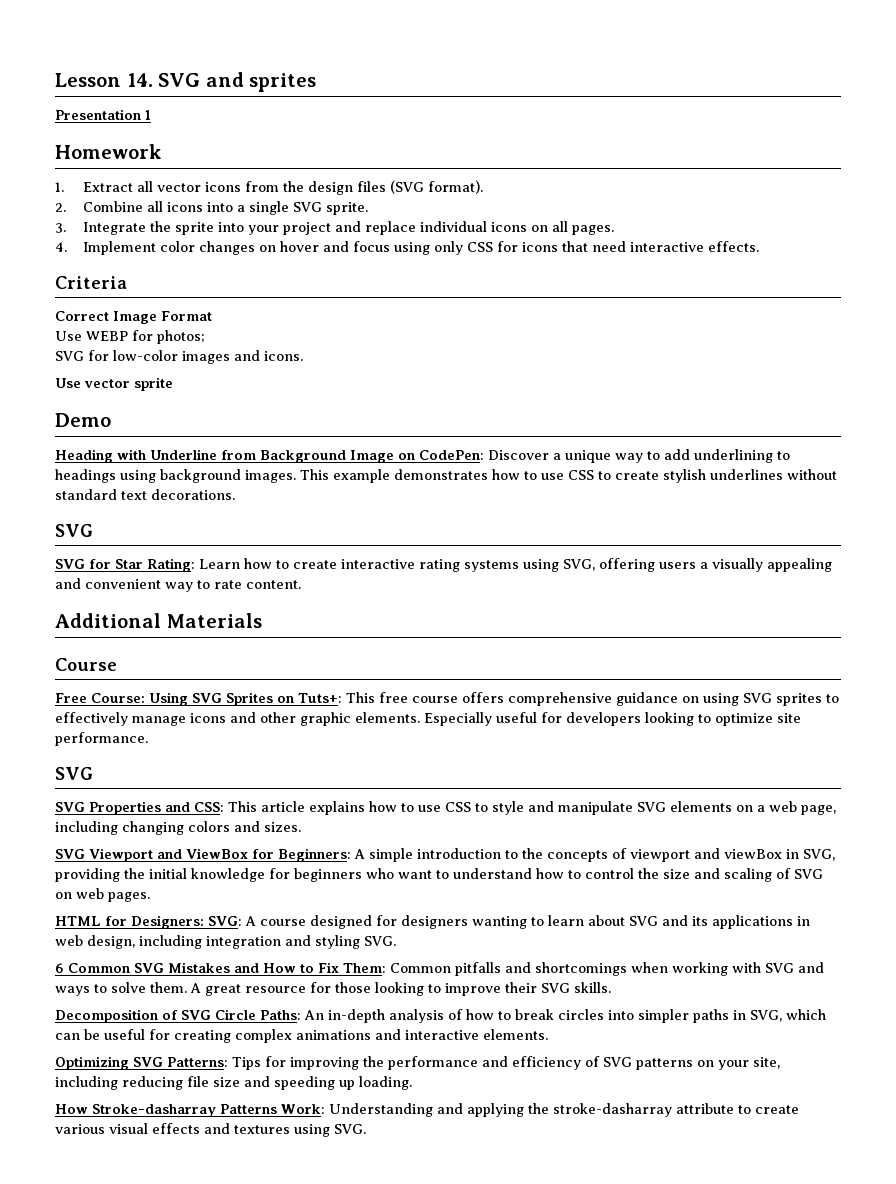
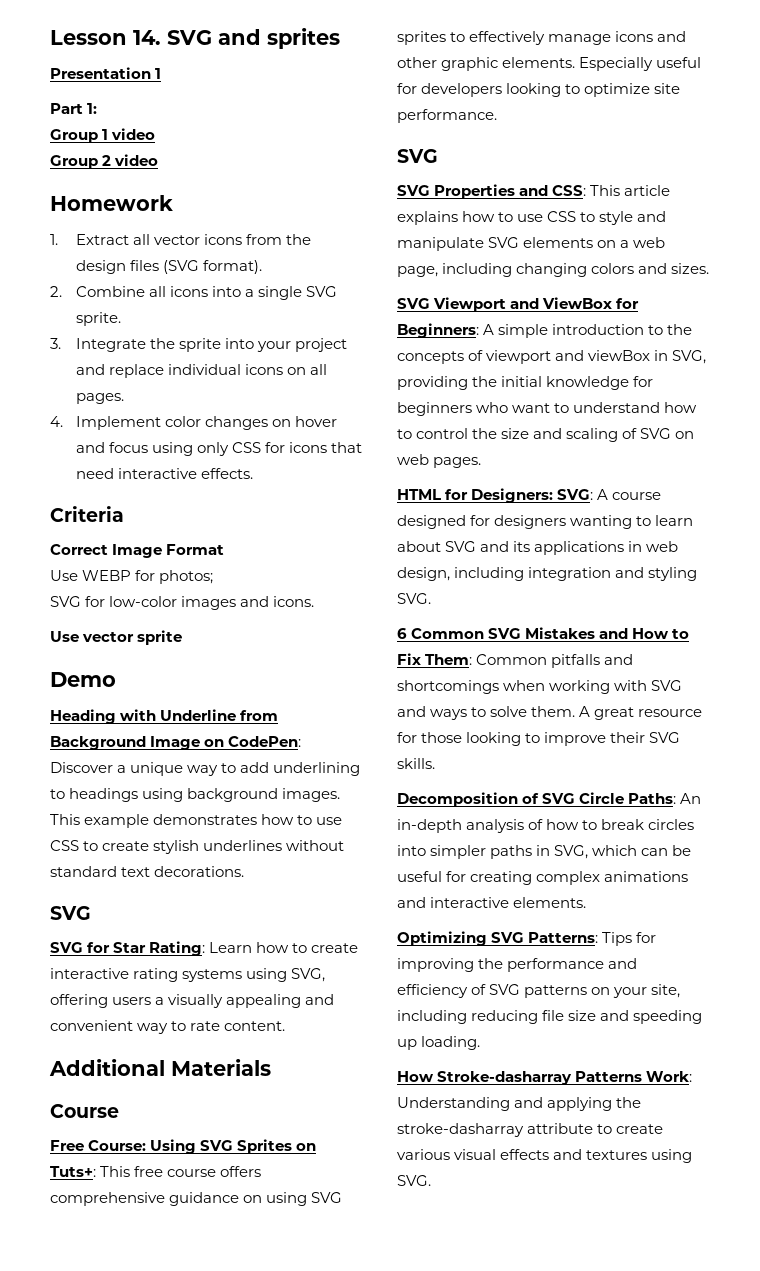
+ Part 1:
+ Group 1 video
+ Group 2 video

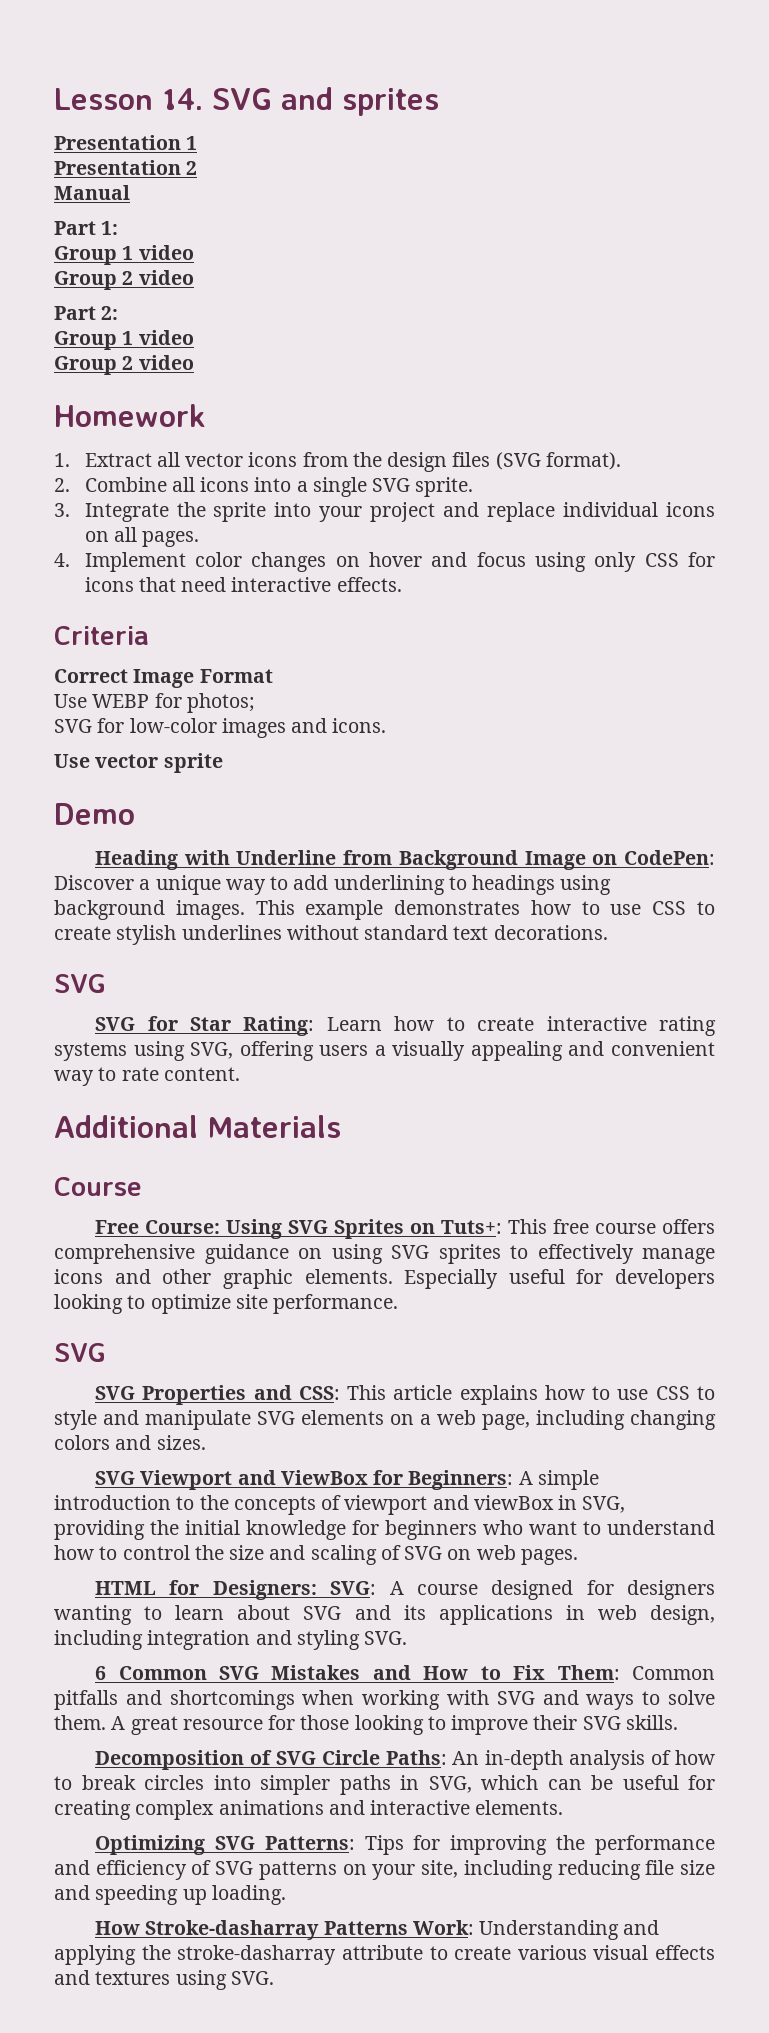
+ Presentation 2
+ Manual
+ Part 2:
+ Group 1 video
+ Group 2 video

